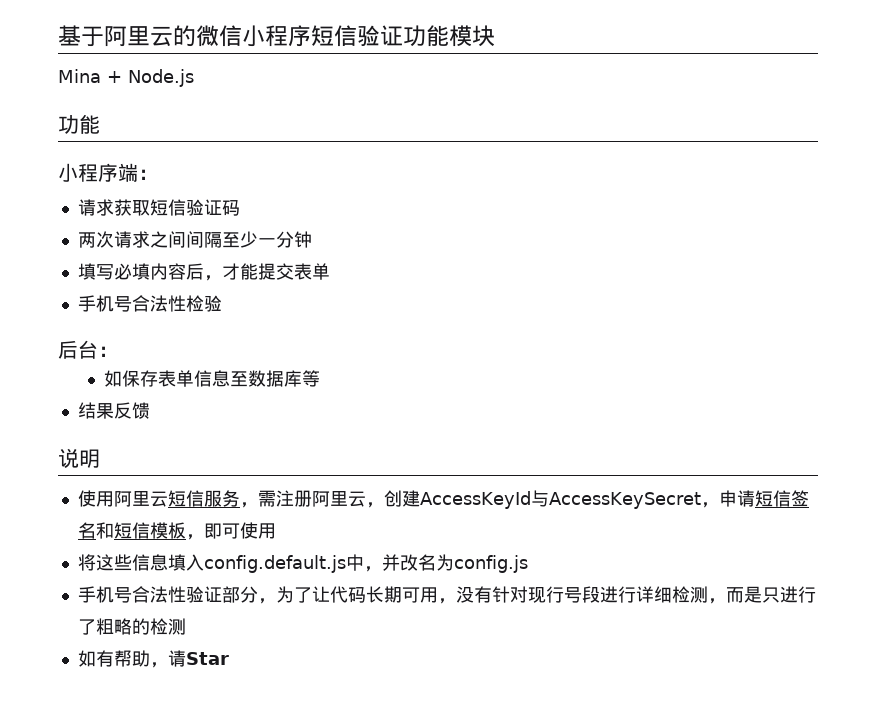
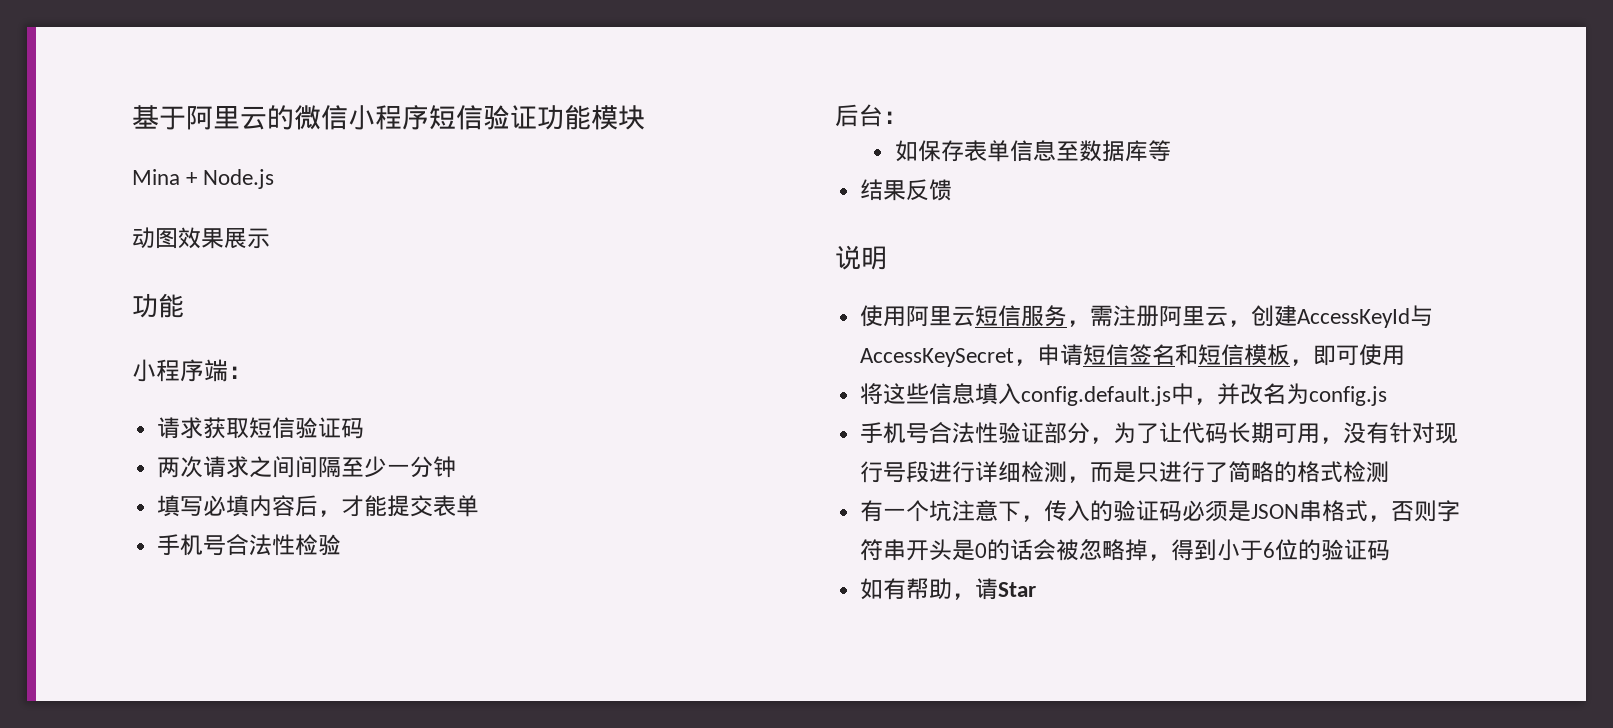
+ 动图效果展示
- 手机号合法性验证部分，为了让代码长期可用，没有针对现行号段进行详细检测，而是只进行了粗略的检测
+ 手机号合法性验证部分，为了让代码长期可用，没有针对现行号段进行详细检测，而是只进行了简略的格式检测
+ 有一个坑注意下，传入的验证码必须是JSON串格式，否则字符串开头是0的话会被忽略掉，得到小于6位的验证码

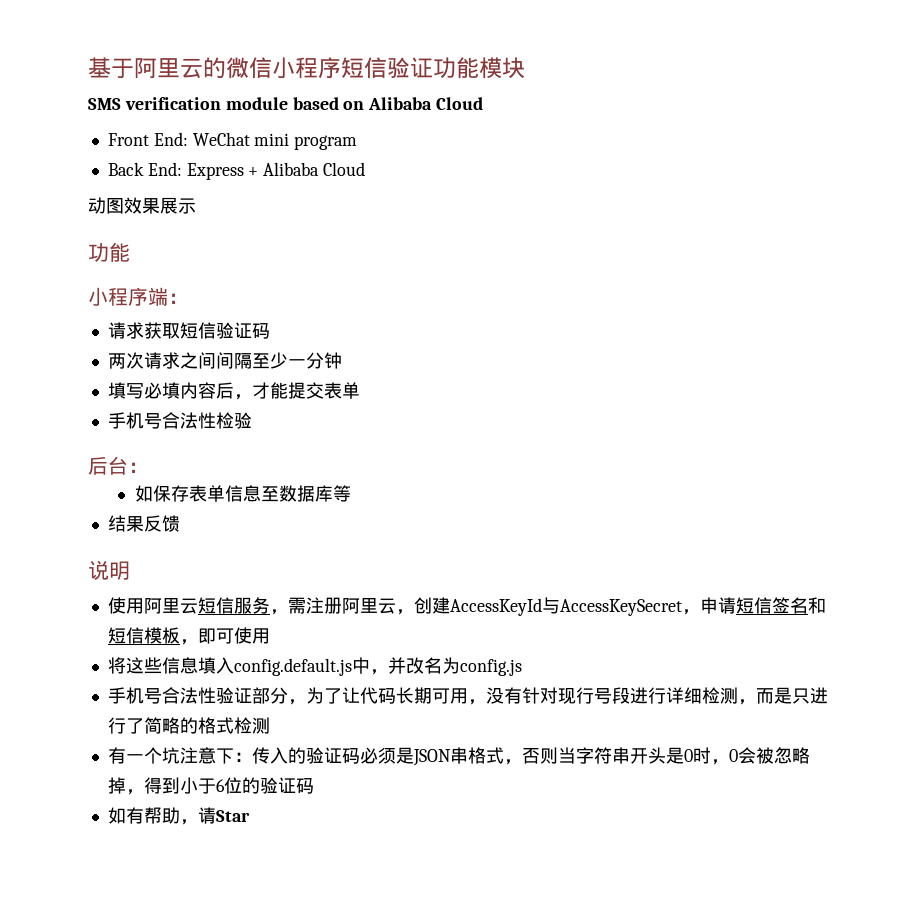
- Mina + Node.js
+ SMS verification module based on Alibaba Cloud
+ Front End: WeChat mini program
+ Back End: Express + Alibaba Cloud
- 有一个坑注意下，传入的验证码必须是JSON串格式，否则字符串开头是0的话会被忽略掉，得到小于6位的验证码
+ 有一个坑注意下：传入的验证码必须是JSON串格式，否则当字符串开头是0时，0会被忽略掉，得到小于6位的验证码

